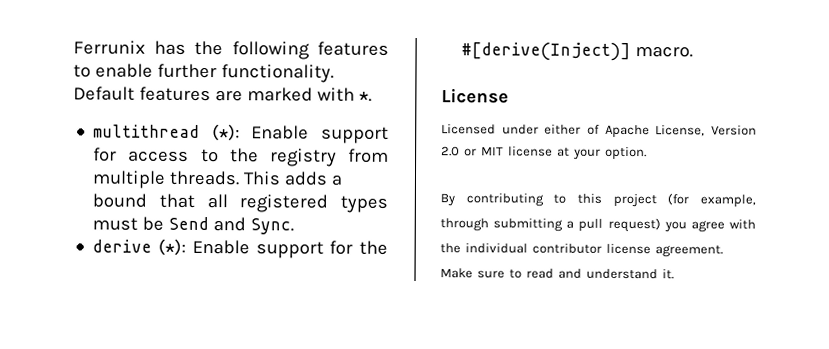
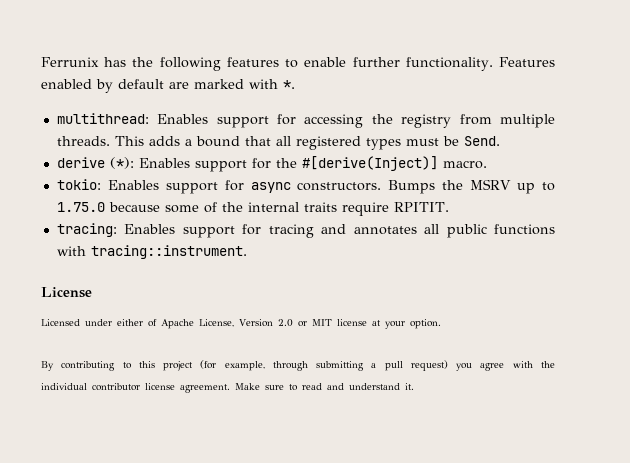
- Default features are marked with *.
+ Features enabled by default are marked with *.
- multithread (*): Enable support for access to the registry from multiple threads.
+ multithread: Enables support for accessing the registry from multiple threads.
- This adds a bound that all registered types must be Send and Sync.
+ This adds a bound that all registered types must be Send.
- derive (*): Enable support for the #[derive(Inject)] macro.
+ derive (*): Enables support for the #[derive(Inject)] macro.
+ tokio: Enables support for async constructors. Bumps the MSRV up to 1.75.0 because some of the internal traits require RPITIT.
+ tracing: Enables support for tracing and annotates all public functions with tracing::instrument.

